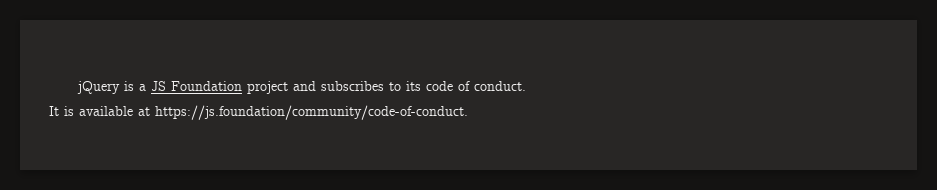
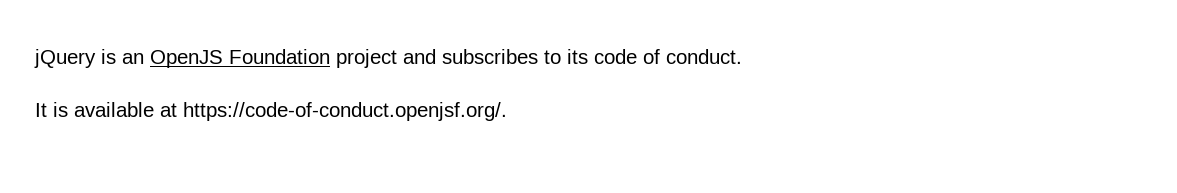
- jQuery is a JS Foundation project and subscribes to its code of conduct.
+ jQuery is an OpenJS Foundation project and subscribes to its code of conduct.
- It is available at https://js.foundation/community/code-of-conduct.
+ It is available at https://code-of-conduct.openjsf.org/.

